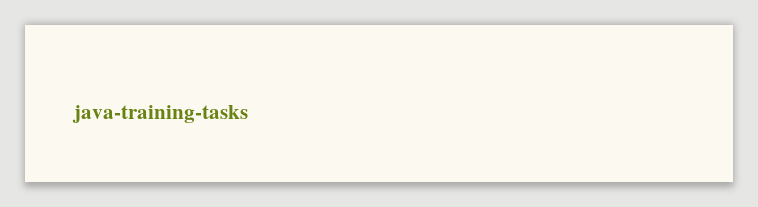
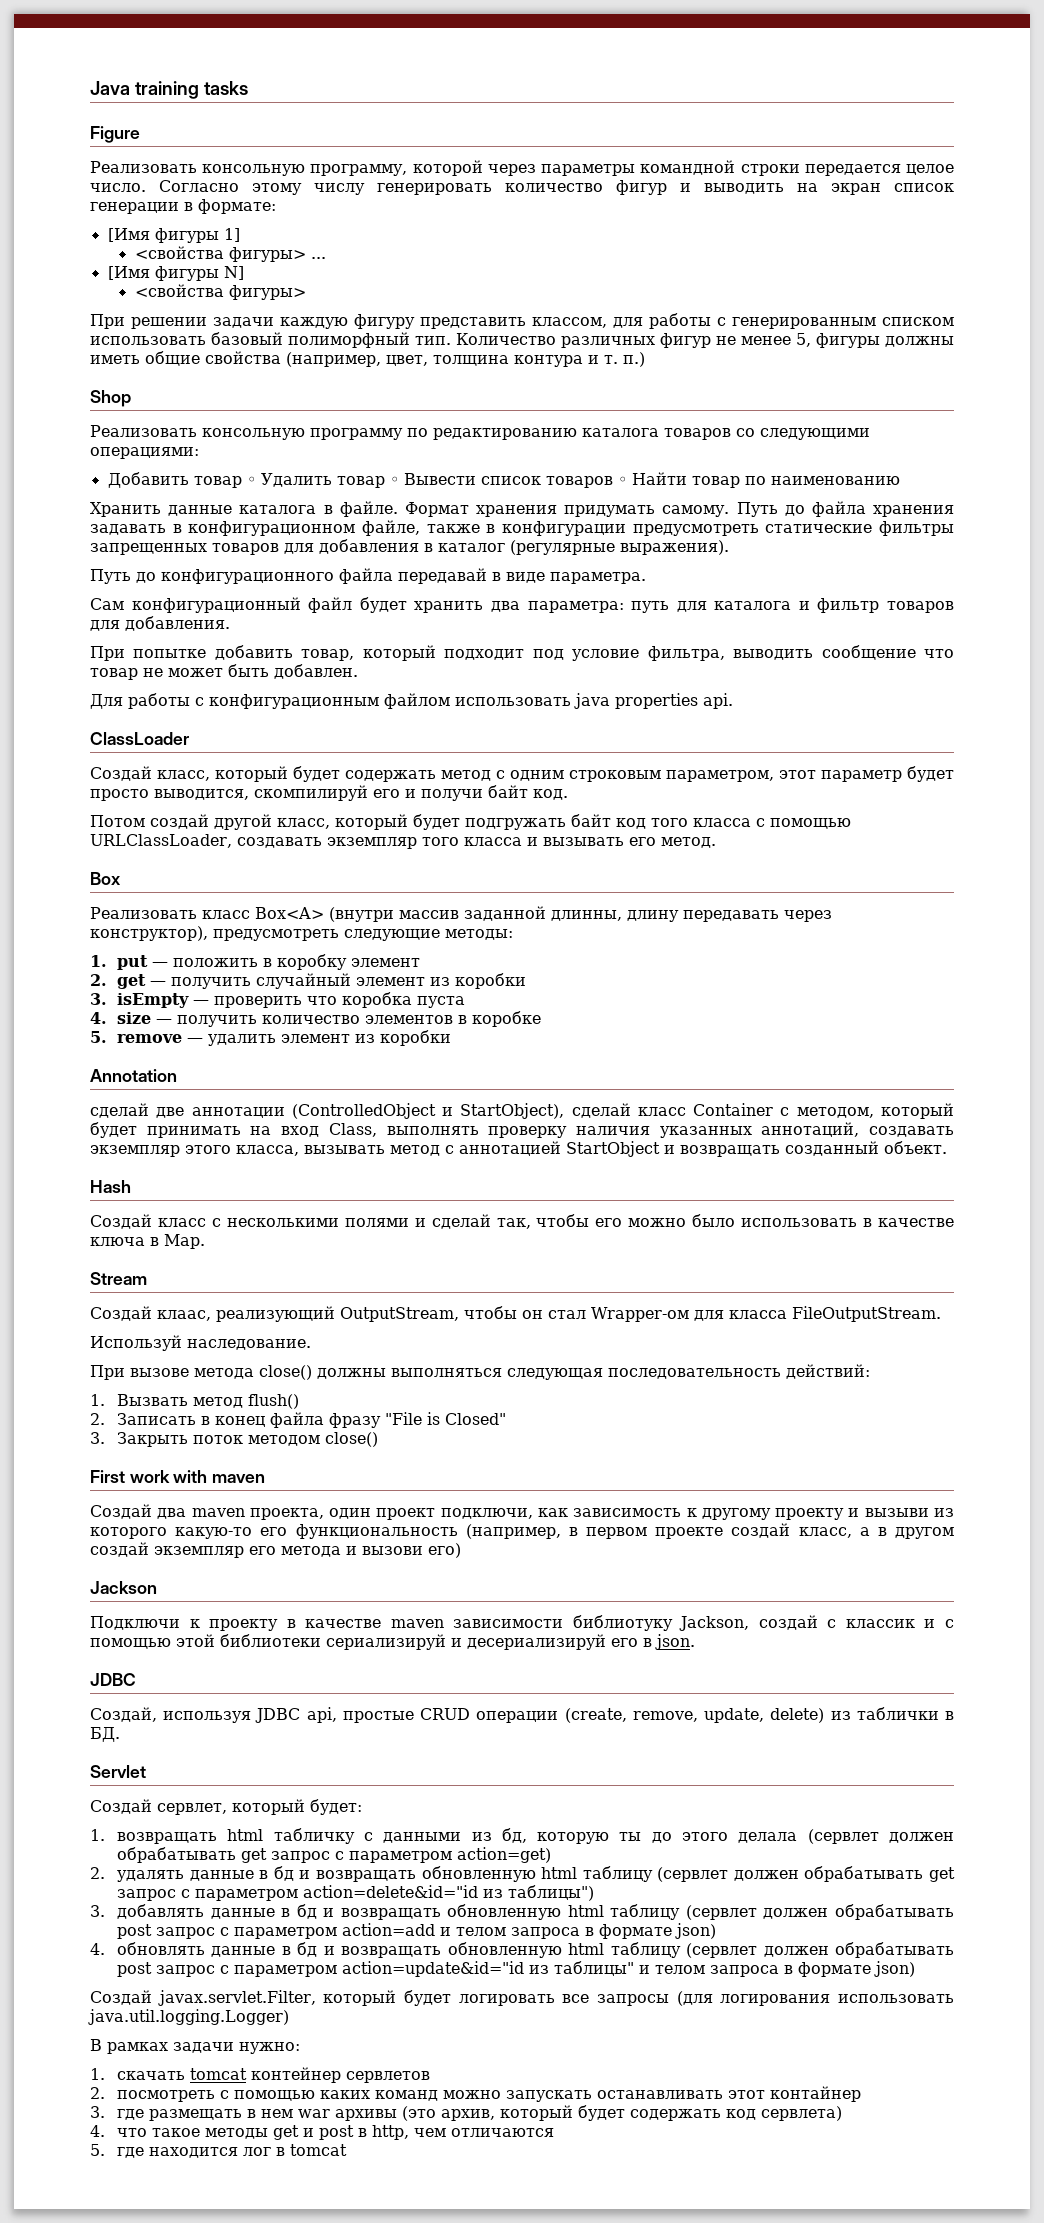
- java-training-tasks
+ Java training tasks
+ Figure
+ Реализовать консольную программу, которой через параметры командной строки передается целое число. Согласно этому числу генерировать количество фигур и выводить на экран список генерации в формате:
+ [Имя фигуры 1]
+ <свойства фигуры> ...
+ [Имя фигуры N]
+ <свойства фигуры>
+ При решении задачи каждую фигуру представить классом, для работы с генерированным списком использовать базовый полиморфный тип. Количество различных фигур не менее 5, фигуры должны иметь общие свойства (например, цвет, толщина контура и т. п.)
+ Shop
+ Реализовать консольную программу по редактированию каталога товаров со следующими операциями:
+ Добавить товар ◦ Удалить товар ◦ Вывести список товаров ◦ Найти товар по наименованию
+ Хранить данные каталога в файле. Формат хранения придумать самому. Путь до файла хранения задавать в конфигурационном файле, также в конфигурации предусмотреть статические фильтры запрещенных товаров для добавления в каталог (регулярные выражения).
+ Путь до конфигурационного файла передавай в виде параметра.
+ Сам конфигурационный файл будет хранить два параметра: путь для каталога и фильтр товаров для добавления.
+ При попытке добавить товар, который подходит под условие фильтра, выводить сообщение что товар не может быть добавлен.
+ Для работы с конфигурационным файлом использовать java properties api.
+ ClassLoader
+ Создай класс, который будет содержать метод с одним строковым параметром, этот параметр будет просто выводится, скомпилируй его и получи байт код.
+ Потом создай другой класс, который будет подгружать байт код того класса с помощью URLClassLoader, создавать экземпляр того класса и вызывать его метод.
+ Box
+ Реализовать класс Box<A> (внутри массив заданной длинны, длину передавать через конструктор), предусмотреть следующие методы:
+ 1. put — положить в коробку элемент
+ 2. get — получить случайный элемент из коробки
+ 3. isEmpty — проверить что коробка пуста
+ 4. size — получить количество элементов в коробке
+ 5. remove — удалить элемент из коробки
+ Annotation
+ сделай две аннотации (ControlledObject и StartObject), сделай класс Container c методом, который будет принимать на вход Class, выполнять проверку наличия указанных аннотаций, создавать экземпляр этого класса, вызывать метод с аннотацией StartObject и возвращать созданный объект.
+ Hash
+ Создай класс с несколькими полями и сделай так, чтобы его можно было использовать в качестве ключа в Map.
+ Stream
+ Создай клаас, реализующий OutputStream, чтобы он стал Wrapper-ом для класса FileOutputStream.
+ Используй наследование.
+ При вызове метода close() должны выполняться следующая последовательность действий:
+ 1. Вызвать метод flush()
+ 2. Записать в конец файла фразу "File is Closed"
+ 3. Закрыть поток методом close()
+ First work with maven
+ Создай два maven проекта, один проект подключи, как зависимость к другому проекту и вызыви из которого какую-то его функциональность (например, в первом проекте создай класс, а в другом создай экземпляр его метода и вызови его)
+ Jackson
+ Подключи к проекту в качестве maven зависимости библиотуку Jackson, создай с классик и с помощью этой библиотеки сериализируй и десериализируй его в json.
+ JDBC
+ Создай, используя JDBC api, простые CRUD операции (create, remove, update, delete) из таблички в БД.
+ Servlet
+ Создай сервлет, который будет:
+ 1. возвращать html табличку с данными из бд, которую ты до этого делала (сервлет должен обрабатывать get запрос с параметром action=get)
+ 2. удалять данные в бд и возвращать обновленную html таблицу (сервлет должен обрабатывать get запрос с параметром action=delete&id="id из таблицы")
+ 3. добавлять данные в бд и возвращать обновленную html таблицу (сервлет должен обрабатывать post запрос с параметром action=add и телом запроса в формате json)
+ 4. обновлять данные в бд и возвращать обновленную html таблицу (сервлет должен обрабатывать post запрос с параметром action=update&id="id из таблицы" и телом запроса в формате json)
+ Создай javax.servlet.Filter, который будет логировать все запросы (для логирования использовать java.util.logging.Logger)
+ В рамках задачи нужно:
+ 1. скачать tomcat контейнер сервлетов
+ 2. посмотреть с помощью каких команд можно запускать останавливать этот контайнер
+ 3. где размещать в нем war архивы (это архив, который будет содержать код сервлета)
+ 4. что такое методы get и post в http, чем отличаются
+ 5. где находится лог в tomcat

